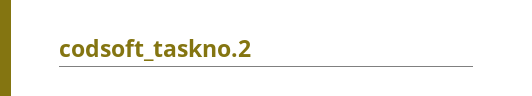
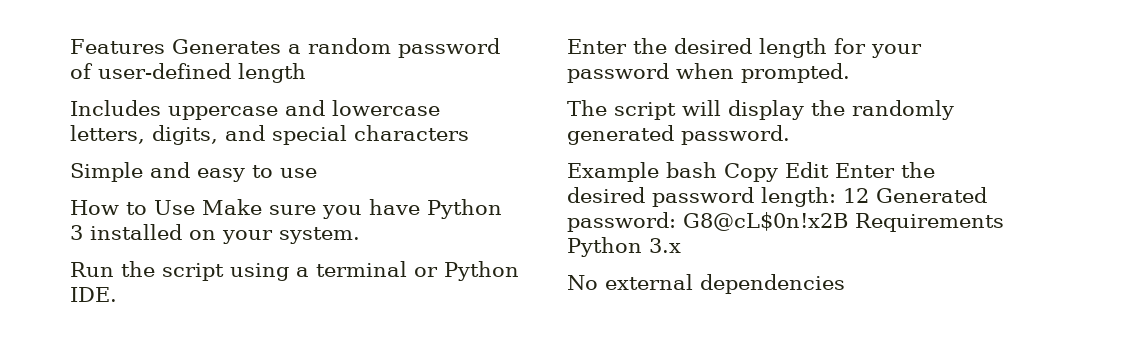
- codsoft_taskno.2
+ Features Generates a random password of user-defined length
+ Includes uppercase and lowercase letters, digits, and special characters
+ Simple and easy to use
+ How to Use Make sure you have Python 3 installed on your system.
+ Run the script using a terminal or Python IDE.
+ Enter the desired length for your password when prompted.
+ The script will display the randomly generated password.
+ Example bash Copy Edit Enter the desired password length: 12 Generated password: G8@cL$0n!x2B Requirements Python 3.x
+ No external dependencies

